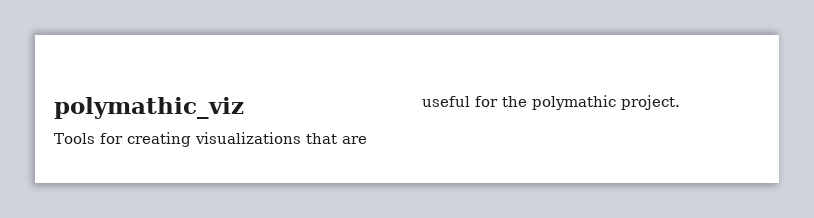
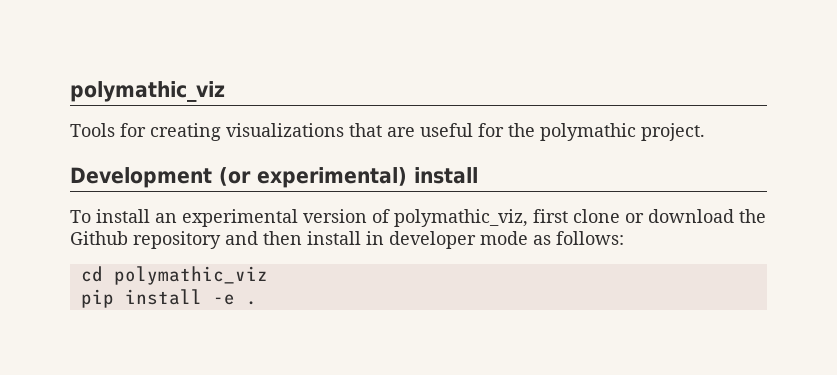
+ Development (or experimental) install
+ To install an experimental version of polymathic_viz, first clone or download the Github repository and then install in developer mode as follows:
+ cd polymathic_viz
+ pip install -e .

